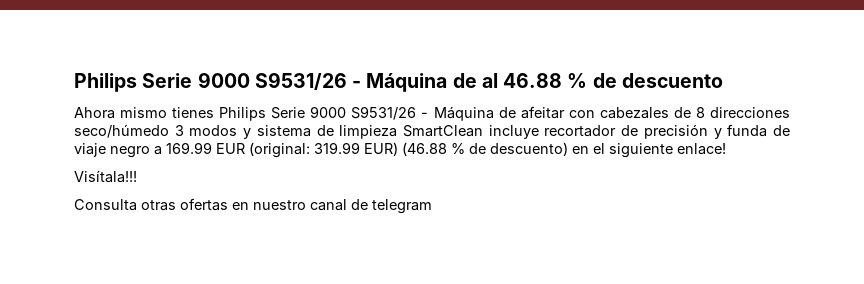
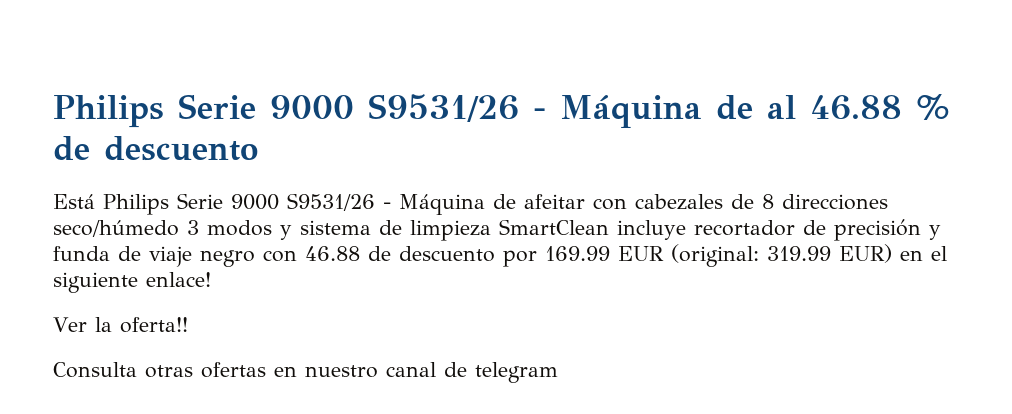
- Ahora mismo tienes Philips Serie 9000 S9531/26 - Máquina de afeitar con cabezales de 8 direcciones seco/húmedo 3 modos y sistema de limpieza SmartClean incluye recortador de precisión y funda de viaje negro a 169.99 EUR (original: 319.99 EUR) (46.88 % de descuento) en el siguiente enlace!
+ Está Philips Serie 9000 S9531/26 - Máquina de afeitar con cabezales de 8 direcciones seco/húmedo 3 modos y sistema de limpieza SmartClean incluye recortador de precisión y funda de viaje negro con 46.88 de descuento por 169.99 EUR (original: 319.99 EUR) en el siguiente enlace!
- Visítala!!!
+ Ver la oferta!!

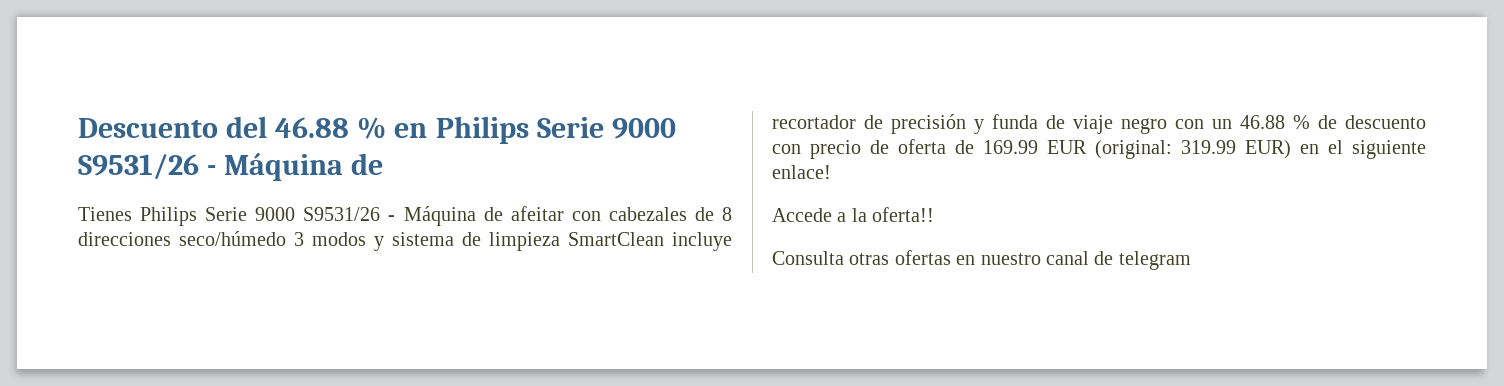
- Philips Serie 9000 S9531/26 - Máquina de al 46.88 % de descuento
- Está Philips Serie 9000 S9531/26 - Máquina de afeitar con cabezales de 8 direcciones seco/húmedo 3 modos y sistema de limpieza SmartClean incluye recortador de precisión y funda de viaje negro con 46.88 de descuento por 169.99 EUR (original: 319.99 EUR) en el siguiente enlace!
+ Descuento del 46.88 % en Philips Serie 9000 S9531/26 - Máquina de
+ Tienes Philips Serie 9000 S9531/26 - Máquina de afeitar con cabezales de 8 direcciones seco/húmedo 3 modos y sistema de limpieza SmartClean incluye recortador de precisión y funda de viaje negro con un 46.88 % de descuento con precio de oferta de 169.99 EUR (original: 319.99 EUR) en el siguiente enlace!
- Ver la oferta!!
+ Accede a la oferta!!

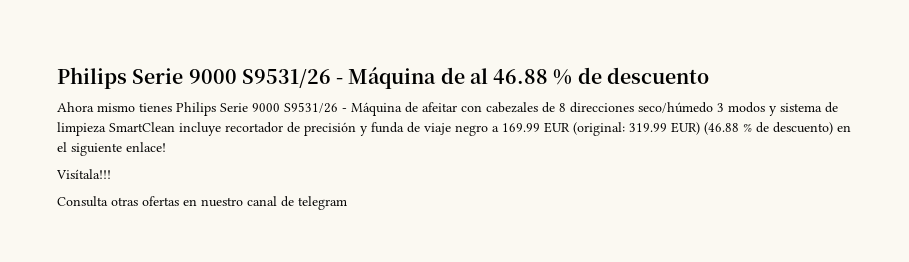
- Descuento del 46.88 % en Philips Serie 9000 S9531/26 - Máquina de
- Tienes Philips Serie 9000 S9531/26 - Máquina de afeitar con cabezales de 8 direcciones seco/húmedo 3 modos y sistema de limpieza SmartClean incluye recortador de precisión y funda de viaje negro con un 46.88 % de descuento con precio de oferta de 169.99 EUR (original: 319.99 EUR) en el siguiente enlace!
+ Philips Serie 9000 S9531/26 - Máquina de al 46.88 % de descuento
+ Ahora mismo tienes Philips Serie 9000 S9531/26 - Máquina de afeitar con cabezales de 8 direcciones seco/húmedo 3 modos y sistema de limpieza SmartClean incluye recortador de precisión y funda de viaje negro a 169.99 EUR (original: 319.99 EUR) (46.88 % de descuento) en el siguiente enlace!
- Accede a la oferta!!
+ Visítala!!!

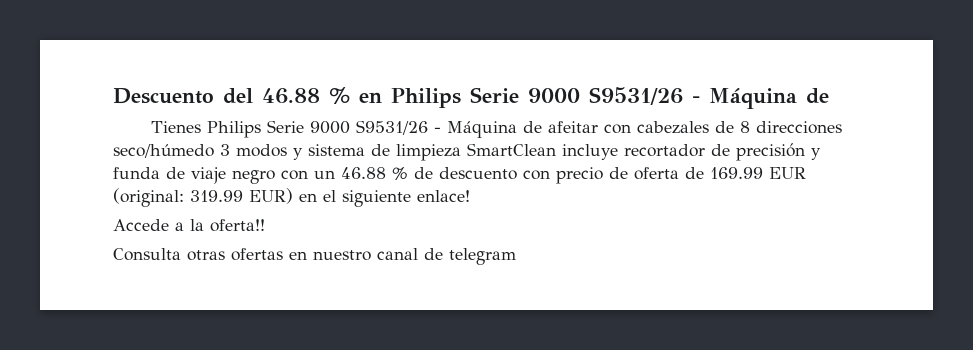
- Philips Serie 9000 S9531/26 - Máquina de al 46.88 % de descuento
- Ahora mismo tienes Philips Serie 9000 S9531/26 - Máquina de afeitar con cabezales de 8 direcciones seco/húmedo 3 modos y sistema de limpieza SmartClean incluye recortador de precisión y funda de viaje negro a 169.99 EUR (original: 319.99 EUR) (46.88 % de descuento) en el siguiente enlace!
+ Descuento del 46.88 % en Philips Serie 9000 S9531/26 - Máquina de
+ Tienes Philips Serie 9000 S9531/26 - Máquina de afeitar con cabezales de 8 direcciones seco/húmedo 3 modos y sistema de limpieza SmartClean incluye recortador de precisión y funda de viaje negro con un 46.88 % de descuento con precio de oferta de 169.99 EUR (original: 319.99 EUR) en el siguiente enlace!
- Visítala!!!
+ Accede a la oferta!!

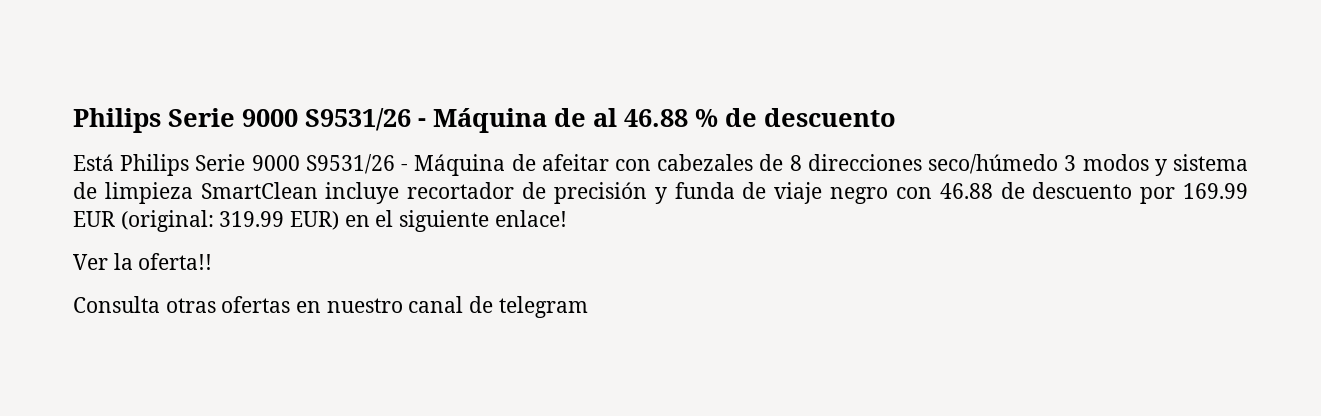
- Descuento del 46.88 % en Philips Serie 9000 S9531/26 - Máquina de
- Tienes Philips Serie 9000 S9531/26 - Máquina de afeitar con cabezales de 8 direcciones seco/húmedo 3 modos y sistema de limpieza SmartClean incluye recortador de precisión y funda de viaje negro con un 46.88 % de descuento con precio de oferta de 169.99 EUR (original: 319.99 EUR) en el siguiente enlace!
+ Philips Serie 9000 S9531/26 - Máquina de al 46.88 % de descuento
+ Está Philips Serie 9000 S9531/26 - Máquina de afeitar con cabezales de 8 direcciones seco/húmedo 3 modos y sistema de limpieza SmartClean incluye recortador de precisión y funda de viaje negro con 46.88 de descuento por 169.99 EUR (original: 319.99 EUR) en el siguiente enlace!
- Accede a la oferta!!
+ Ver la oferta!!

